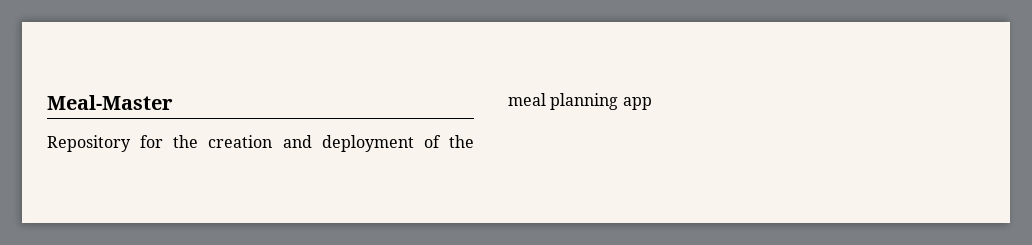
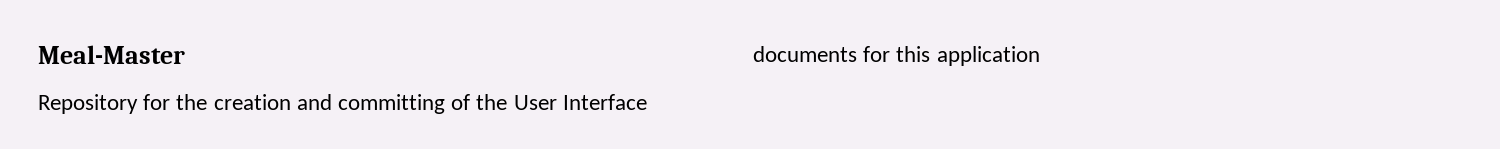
- Repository for the creation and deployment of the meal planning app
+ Repository for the creation and committing of the User Interface documents for this application

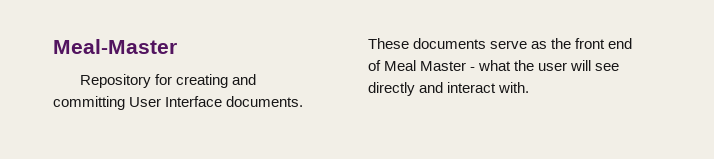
- Repository for the creation and committing of the User Interface documents for this application
+ Repository for creating and committing User Interface documents. These documents serve as the front end of Meal Master - what the user will see directly and interact with.

